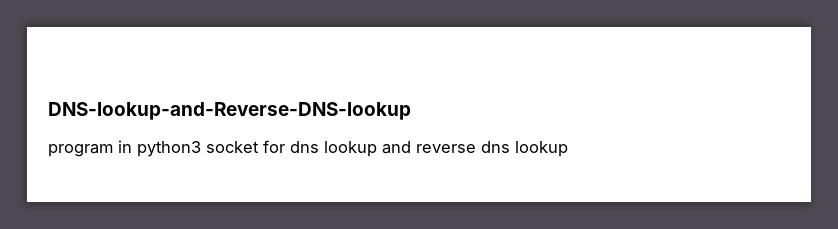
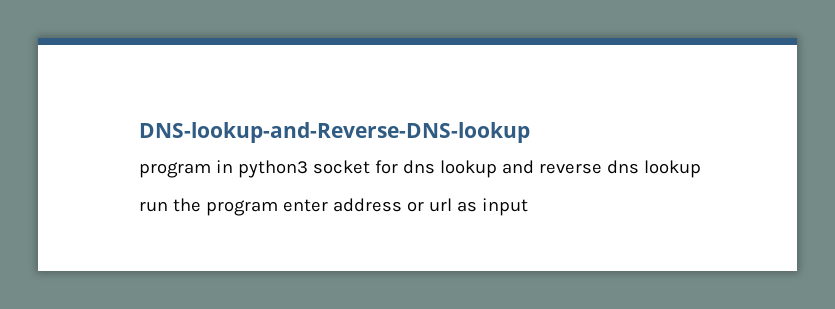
+ run the program enter address or url as input

